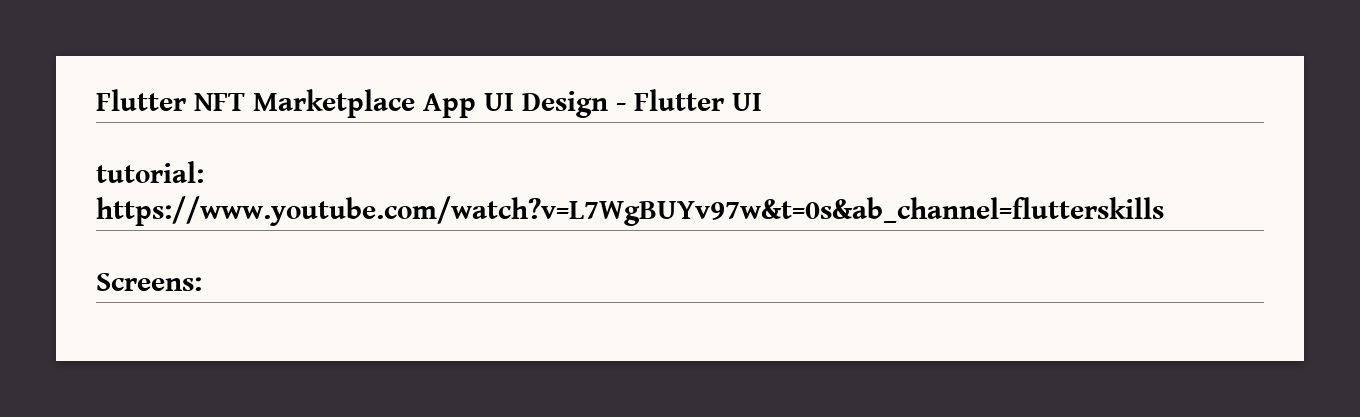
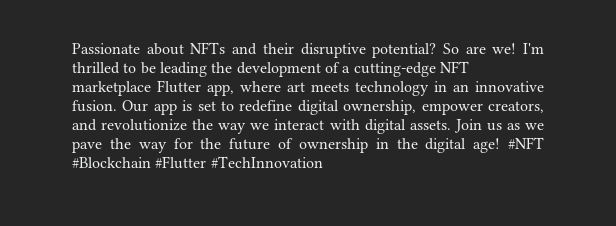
- Flutter NFT Marketplace App UI Design - Flutter UI
- tutorial: https://www.youtube.com/watch?v=L7WgBUYv97w&t=0s&ab_channel=flutterskills
- Screens:
+ Passionate about NFTs and their disruptive potential? So are we! I'm thrilled to be leading the development of a cutting-edge NFT marketplace Flutter app, where art meets technology in an innovative fusion. Our app is set to redefine digital ownership, empower creators, and revolutionize the way we interact with digital assets. Join us as we pave the way for the future of ownership in the digital age! #NFT #Blockchain #Flutter #TechInnovation

